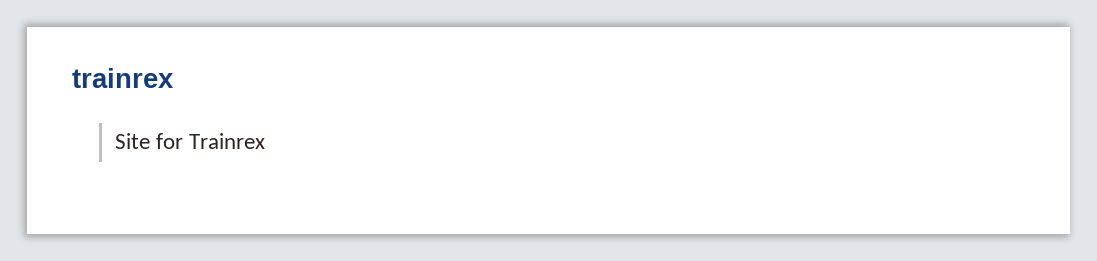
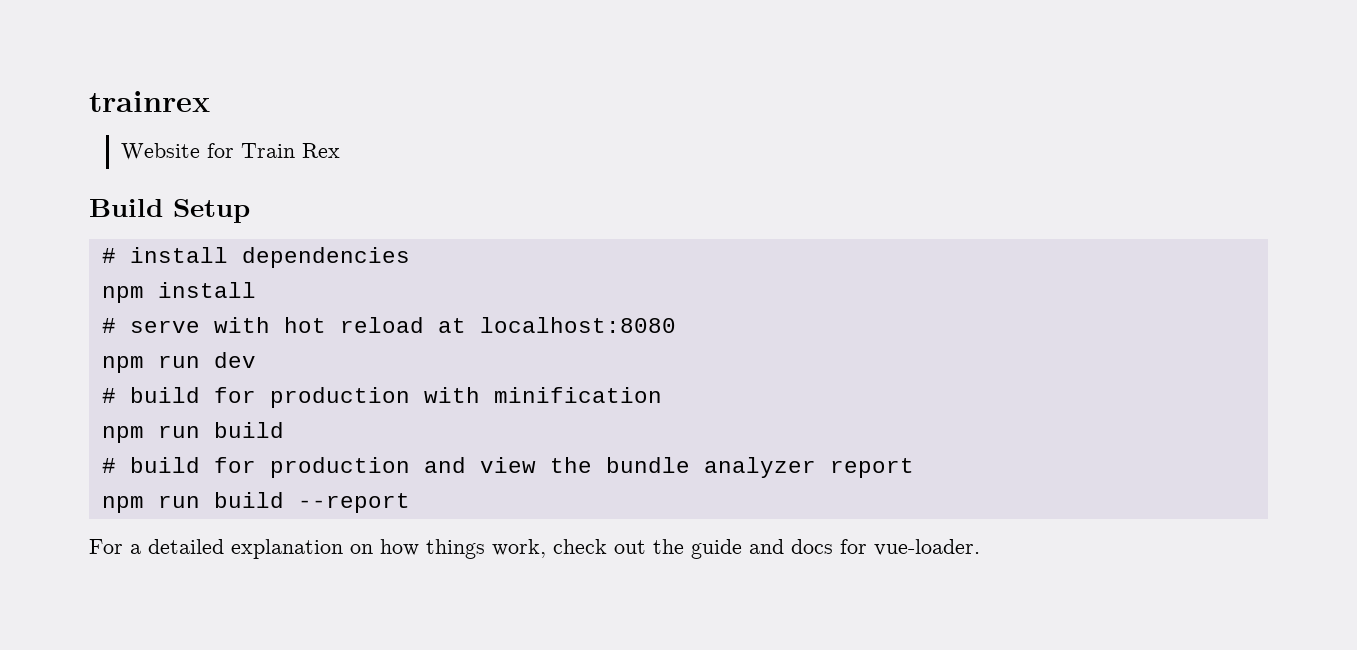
- Site for Trainrex
+ Website for Train Rex
+ Build Setup
+ # install dependencies
+ npm install
+ # serve with hot reload at localhost:8080
+ npm run dev
+ # build for production with minification
+ npm run build
+ # build for production and view the bundle analyzer report
+ npm run build --report
+ For a detailed explanation on how things work, check out the guide and docs for vue-loader.

